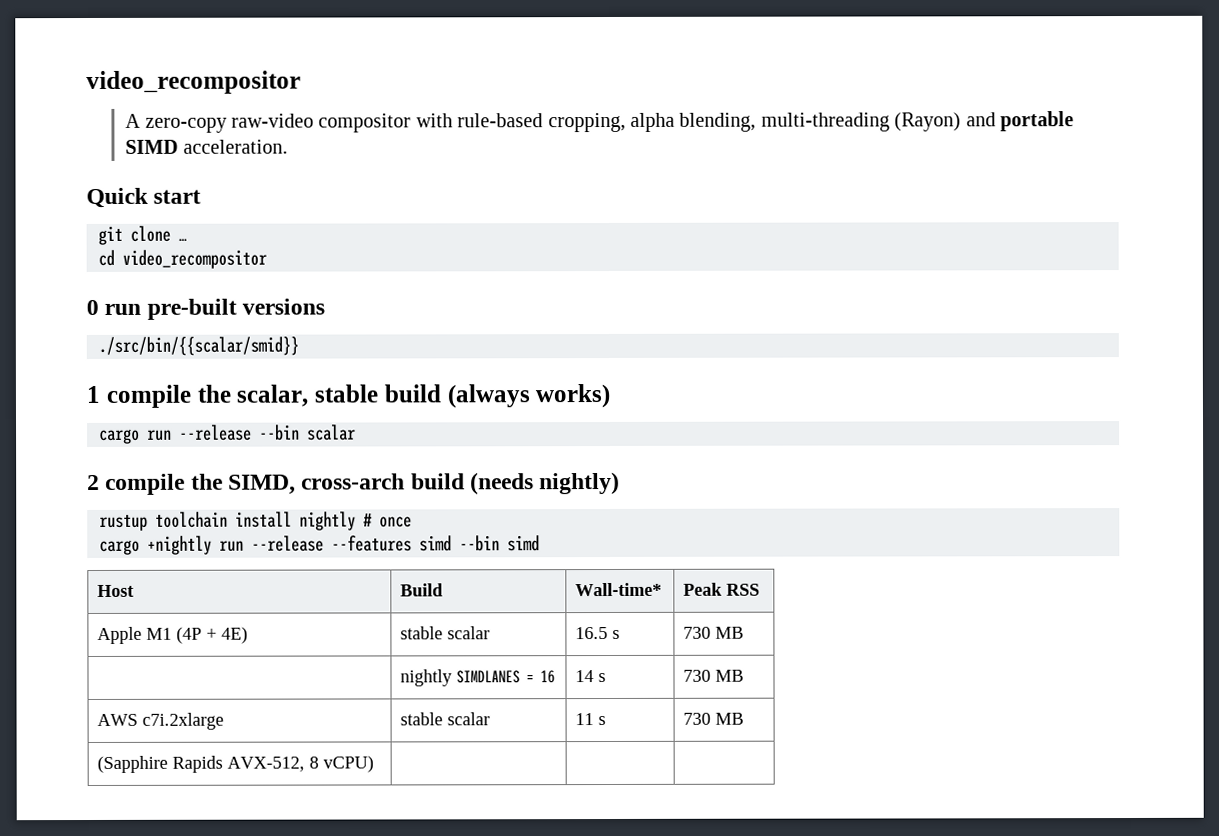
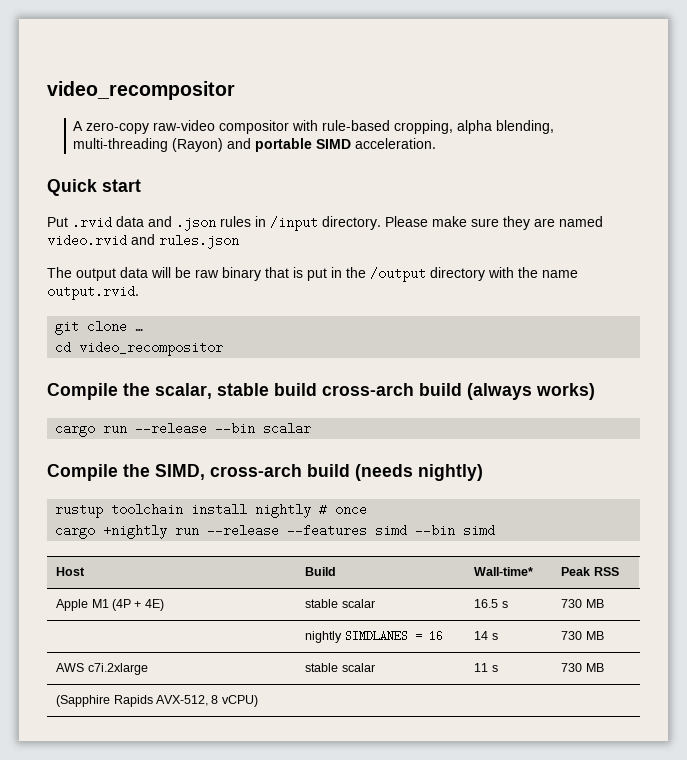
+ Put .rvid data and .json rules in /input directory. Please make sure they are named video.rvid and rules.json
+ The output data will be raw binary that is put in the /output directory with the name output.rvid.
- 0 run pre-built versions
- ./src/bin/{{scalar/smid}}
- 1 compile the scalar, stable build (always works)
+ Compile the scalar, stable build cross-arch build (always works)
- 2 compile the SIMD, cross‑arch build (needs nightly)
+ Compile the SIMD, cross‑arch build (needs nightly)

